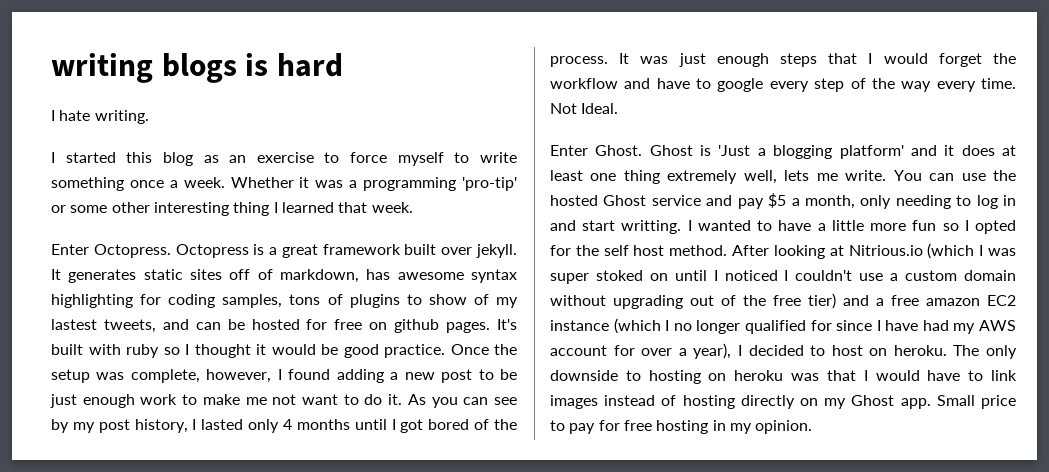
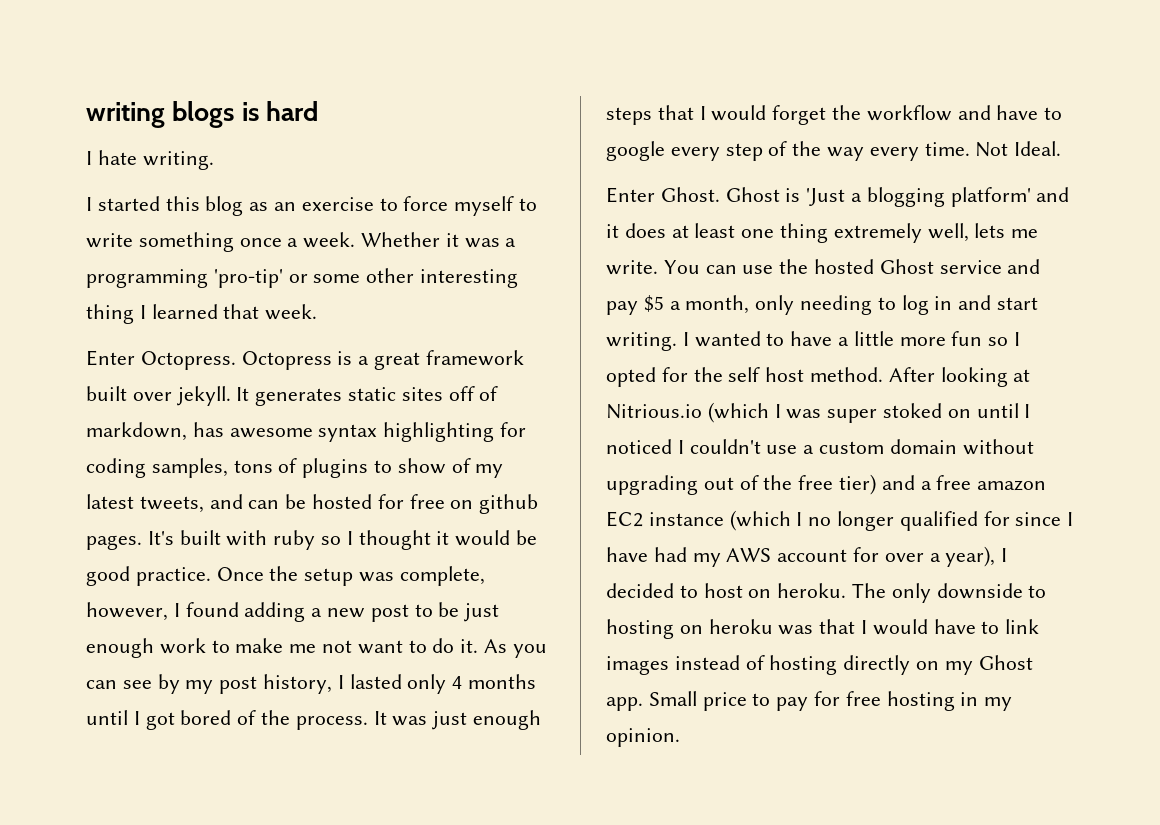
- It generates static sites off of markdown, has awesome syntax highlighting for coding samples, tons of plugins to show of my lastest tweets, and can be hosted for free on github pages.
+ It generates static sites off of markdown, has awesome syntax highlighting for coding samples, tons of plugins to show of my latest tweets, and can be hosted for free on github pages.
- You can use the hosted Ghost service and pay $5 a month, only needing to log in and start writting.
+ You can use the hosted Ghost service and pay $5 a month, only needing to log in and start writing.

